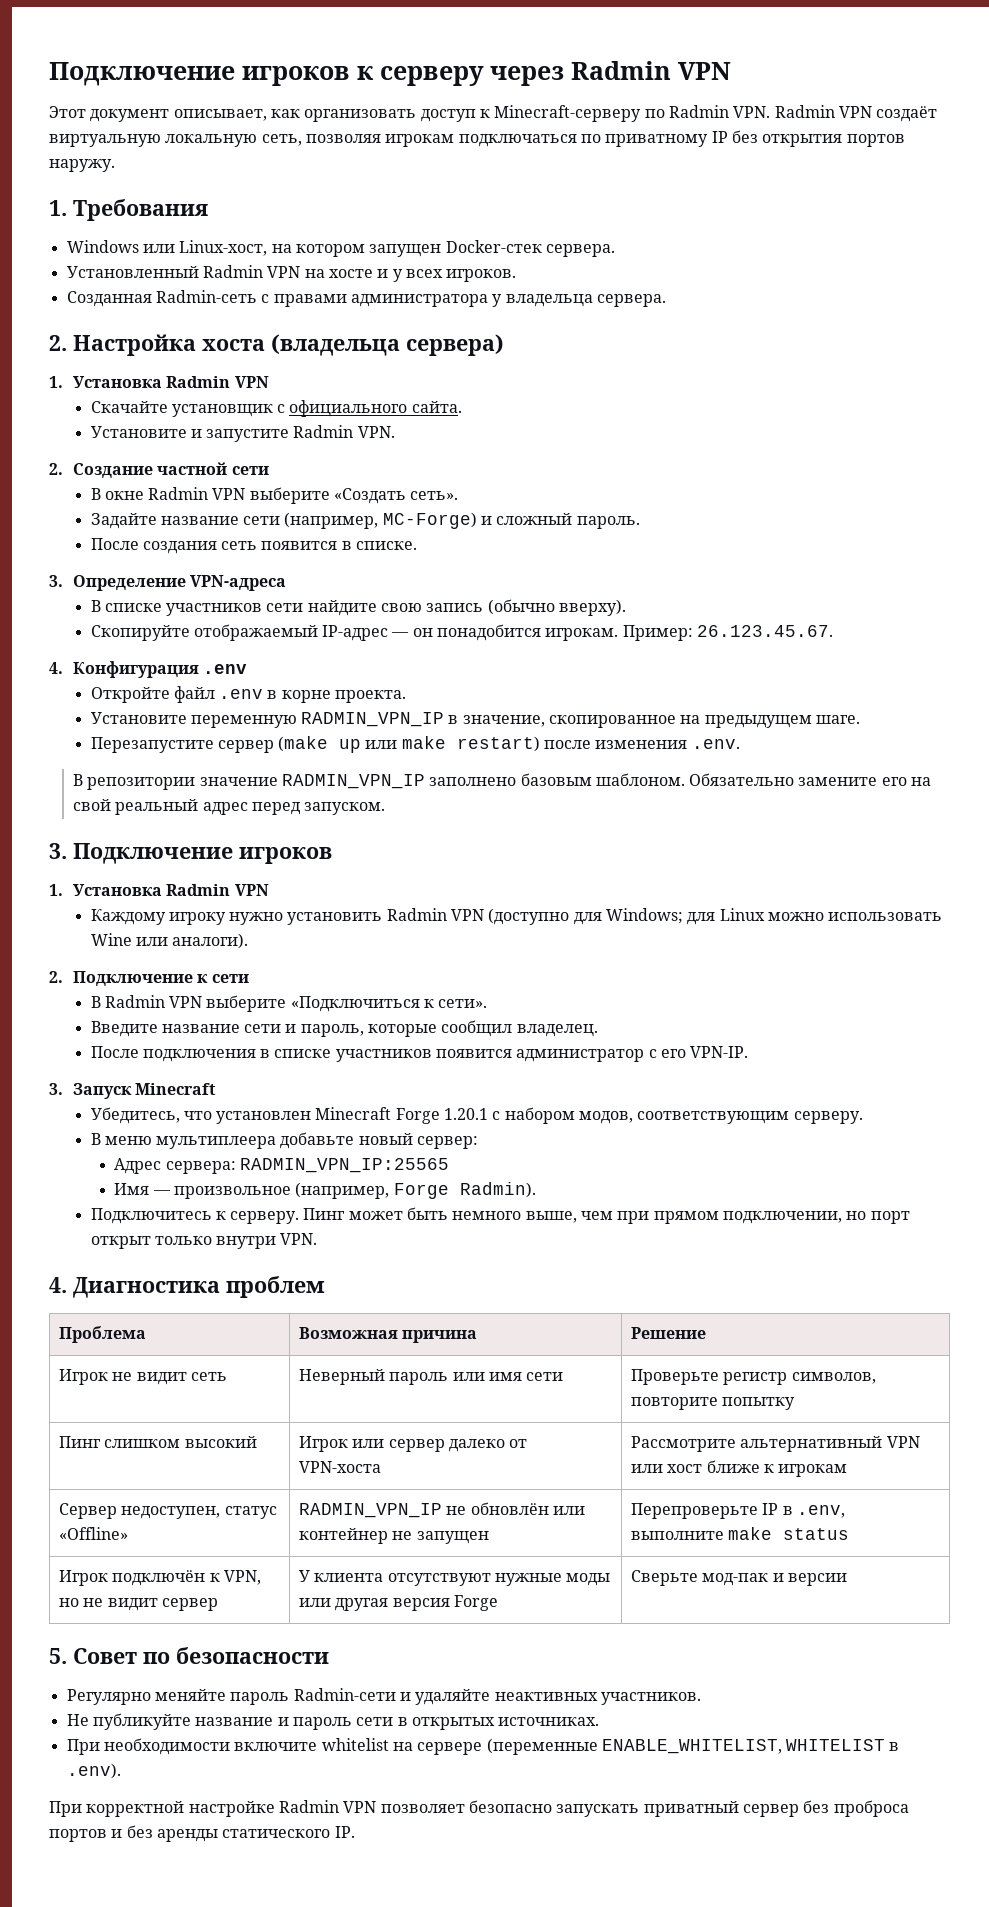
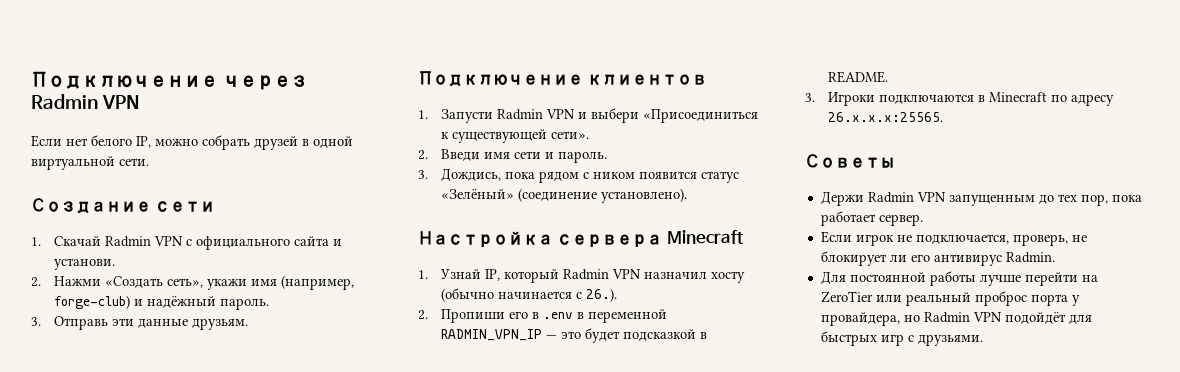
- Подключение игроков к серверу через Radmin VPN
+ Подключение через Radmin VPN
- Этот документ описывает, как организовать доступ к Minecraft-серверу по Radmin VPN. Radmin VPN создаёт виртуальную локальную сеть, позволяя игрокам подключаться по приватному IP без открытия портов наружу.
- 1. Требования
- Windows или Linux-хост, на котором запущен Docker-стек сервера.
- Установленный Radmin VPN на хосте и у всех игроков.
- Созданная Radmin-сеть с правами администратора у владельца сервера.
- 2. Настройка хоста (владельца сервера)
- 1. Установка Radmin VPN
- Скачайте установщик с официального сайта.
- Установите и запустите Radmin VPN.
- 2. Создание частной сети
- В окне Radmin VPN выберите «Создать сеть».
- Задайте название сети (например, MC-Forge) и сложный пароль.
- После создания сеть появится в списке.
- 3. Определение VPN-адреса
- В списке участников сети найдите свою запись (обычно вверху).
- Скопируйте отображаемый IP-адрес — он понадобится игрокам. Пример: 26.123.45.67.
- 4. Конфигурация .env
- Откройте файл .env в корне проекта.
- Установите переменную RADMIN_VPN_IP в значение, скопированное на предыдущем шаге.
- Перезапустите сервер (make up или make restart) после изменения .env.
- В репозитории значение RADMIN_VPN_IP заполнено базовым шаблоном. Обязательно замените его на свой реальный адрес перед запуском.
- 3. Подключение игроков
- 1. Установка Radmin VPN
- Каждому игроку нужно установить Radmin VPN (доступно для Windows; для Linux можно использовать Wine или аналоги).
- 2. Подключение к сети
- В Radmin VPN выберите «Подключиться к сети».
- Введите название сети и пароль, которые сообщил владелец.
- После подключения в списке участников появится администратор с его VPN-IP.
- 3. Запуск Minecraft
- Убедитесь, что установлен Minecraft Forge 1.20.1 с набором модов, соответствующим серверу.
- В меню мультиплеера добавьте новый сервер:
- Адрес сервера: RADMIN_VPN_IP:25565
- Имя — произвольное (например, Forge Radmin).
- Подключитесь к серверу. Пинг может быть немного выше, чем при прямом подключении, но порт открыт только внутри VPN.
- 4. Диагностика проблем
- Проблема | Возможная причина | Решение
- Игрок не видит сеть | Неверный пароль или имя сети | Проверьте регистр символов, повторите попытку
- Пинг слишком высокий | Игрок или сервер далеко от VPN-хоста | Рассмотрите альтернативный VPN или хост ближе к игрокам
- Сервер недоступен, статус «Offline» | RADMIN_VPN_IP не обновлён или контейнер не запущен | Перепроверьте IP в .env, выполните make status
- Игрок подключён к VPN, но не видит сервер | У клиента отсутствуют нужные моды или другая версия Forge | Сверьте мод-пак и версии
- 5. Совет по безопасности
- Регулярно меняйте пароль Radmin-сети и удаляйте неактивных участников.
- Не публикуйте название и пароль сети в открытых источниках.
- При необходимости включите whitelist на сервере (переменные ENABLE_WHITELIST, WHITELIST в .env).
- При корректной настройке Radmin VPN позволяет безопасно запускать приватный сервер без проброса портов и без аренды статического IP.
+ Если нет белого IP, можно собрать друзей в одной виртуальной сети.
+ Создание сети
+ 1. Скачай Radmin VPN с официального сайта и установи.
+ 2. Нажми «Создать сеть», укажи имя (например, forge-club) и надёжный пароль.
+ 3. Отправь эти данные друзьям.
+ Подключение клиентов
+ 1. Запусти Radmin VPN и выбери «Присоединиться к существующей сети».
+ 2. Введи имя сети и пароль.
+ 3. Дождись, пока рядом с ником появится статус «Зелёный» (соединение установлено).
+ Настройка сервера Minecraft
+ 1. Узнай IP, который Radmin VPN назначил хосту (обычно начинается с 26.).
+ 2. Пропиши его в .env в переменной RADMIN_VPN_IP — это будет подсказкой в README.
+ 3. Игроки подключаются в Minecraft по адресу 26.x.x.x:25565.
+ Советы
+ Держи Radmin VPN запущенным до тех пор, пока работает сервер.
+ Если игрок не подключается, проверь, не блокирует ли его антивирус Radmin.
+ Для постоянной работы лучше перейти на ZeroTier или реальный проброс порта у провайдера, но Radmin VPN подойдёт для быстрых игр с друзьями.

